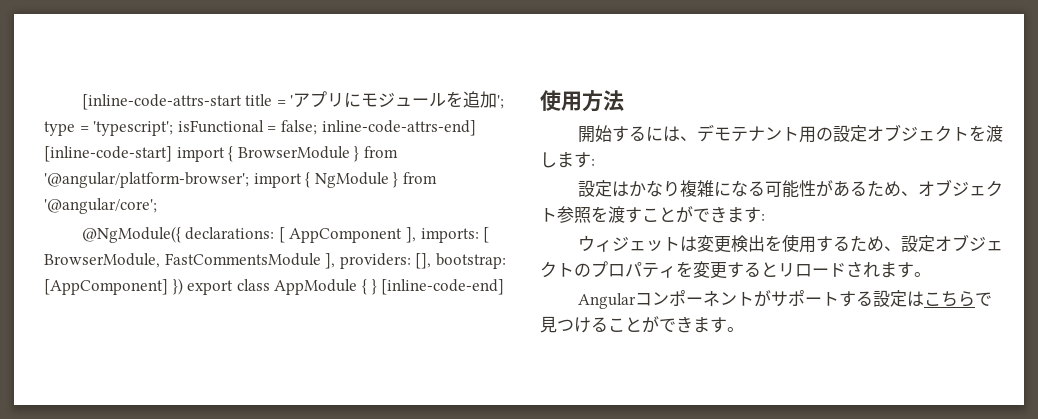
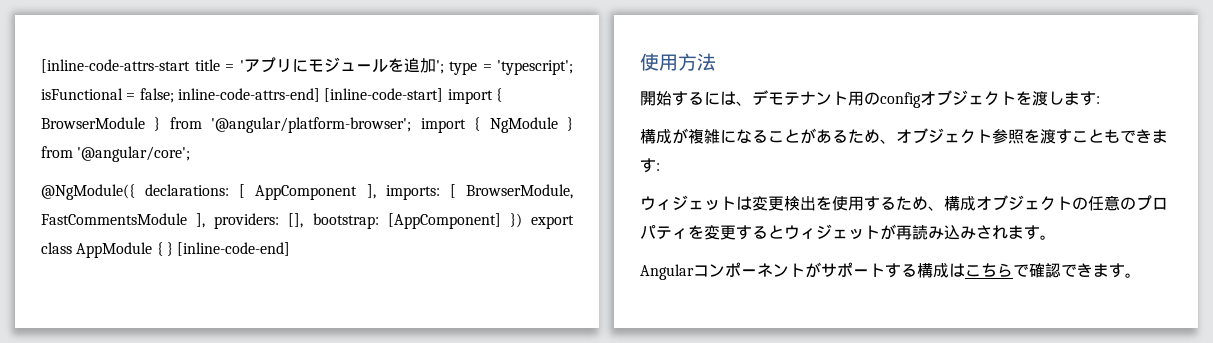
- 開始するには、デモテナント用の設定オブジェクトを渡します:
+ 開始するには、デモテナント用のconfigオブジェクトを渡します:
- 設定はかなり複雑になる可能性があるため、オブジェクト参照を渡すことができます:
+ 構成が複雑になることがあるため、オブジェクト参照を渡すこともできます:
- ウィジェットは変更検出を使用するため、設定オブジェクトのプロパティを変更するとリロードされます。
+ ウィジェットは変更検出を使用するため、構成オブジェクトの任意のプロパティを変更するとウィジェットが再読み込みされます。
- Angularコンポーネントがサポートする設定はこちらで見つけることができます。
+ Angularコンポーネントがサポートする構成はこちらで確認できます。

